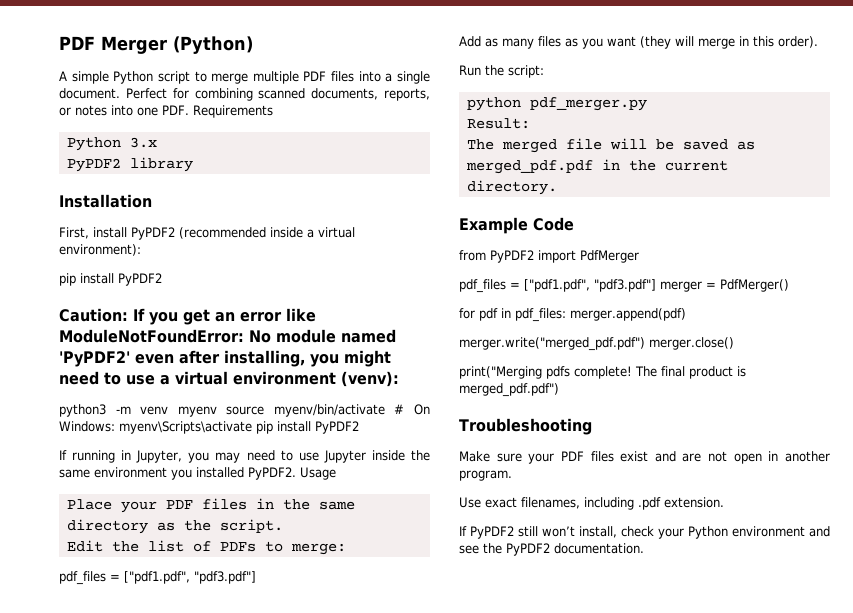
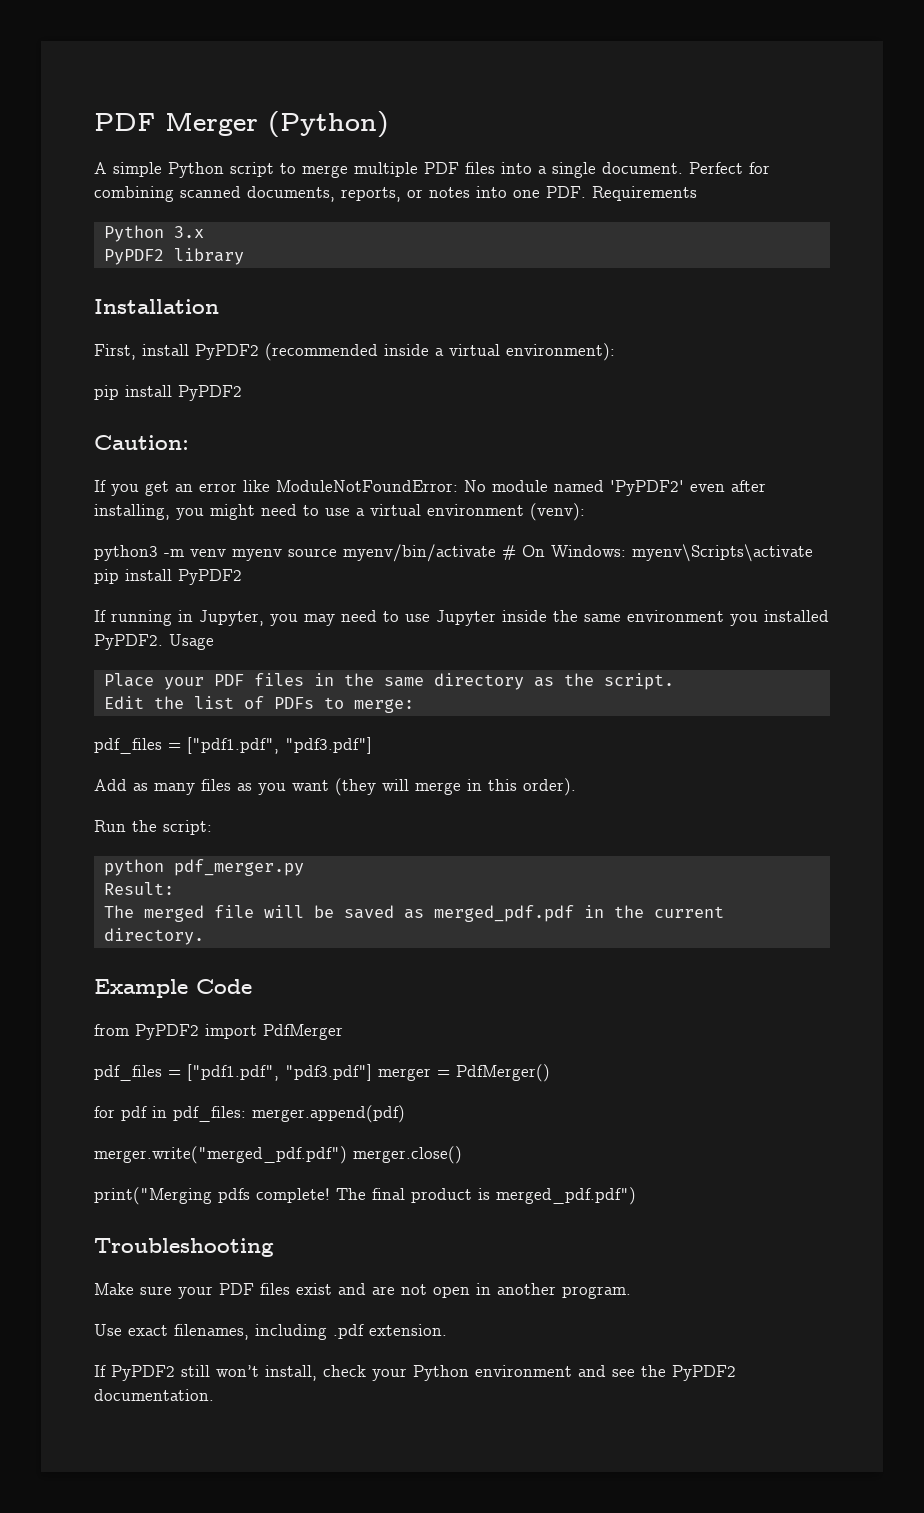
- Caution: If you get an error like ModuleNotFoundError: No module named 'PyPDF2' even after installing, you might need to use a virtual environment (venv):
+ Caution:
+ If you get an error like ModuleNotFoundError: No module named 'PyPDF2' even after installing, you might need to use a virtual environment (venv):

